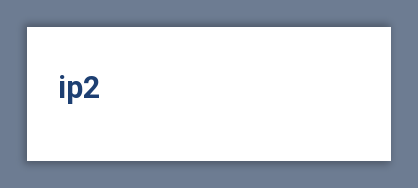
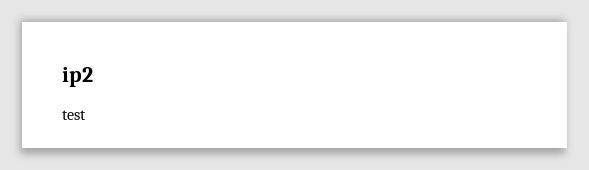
+ test

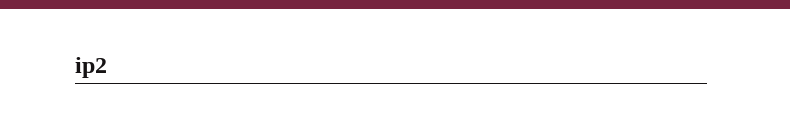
- test

